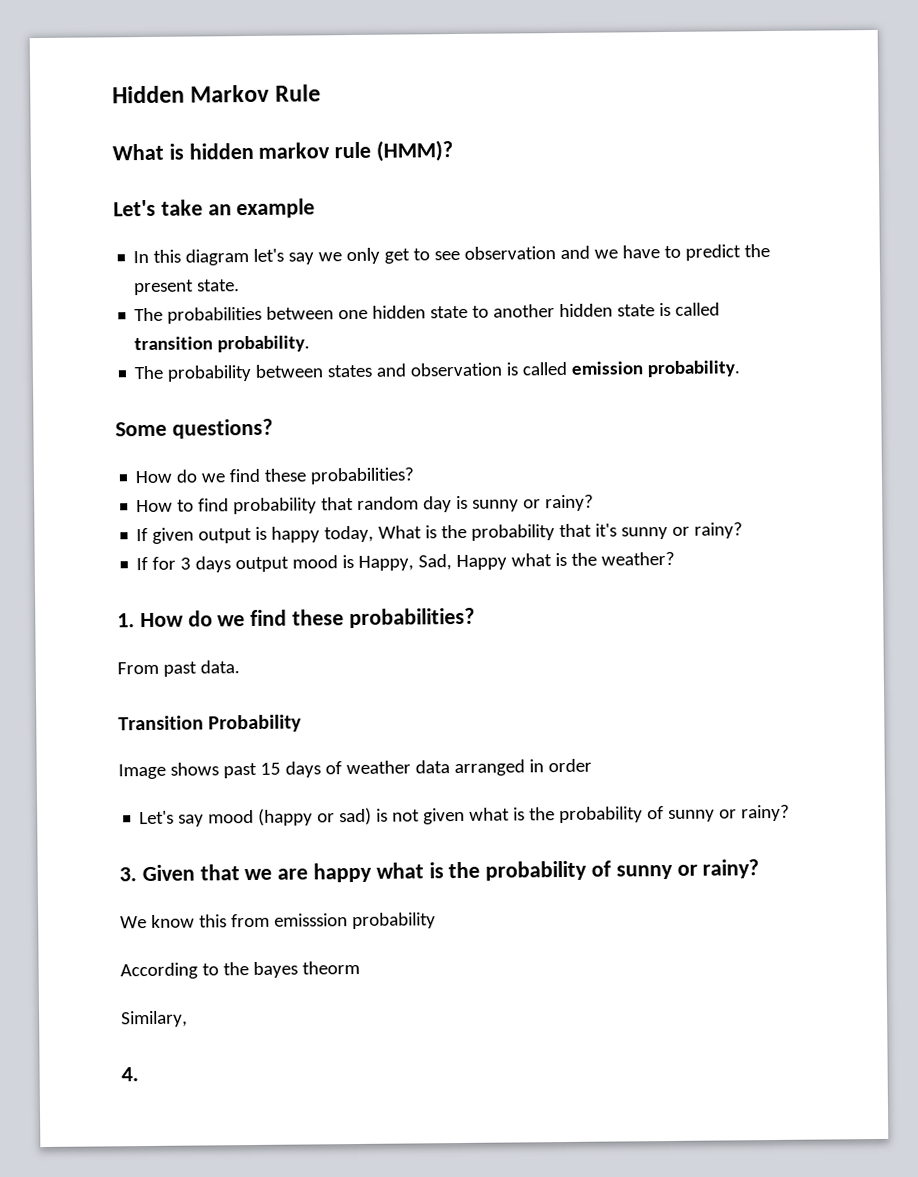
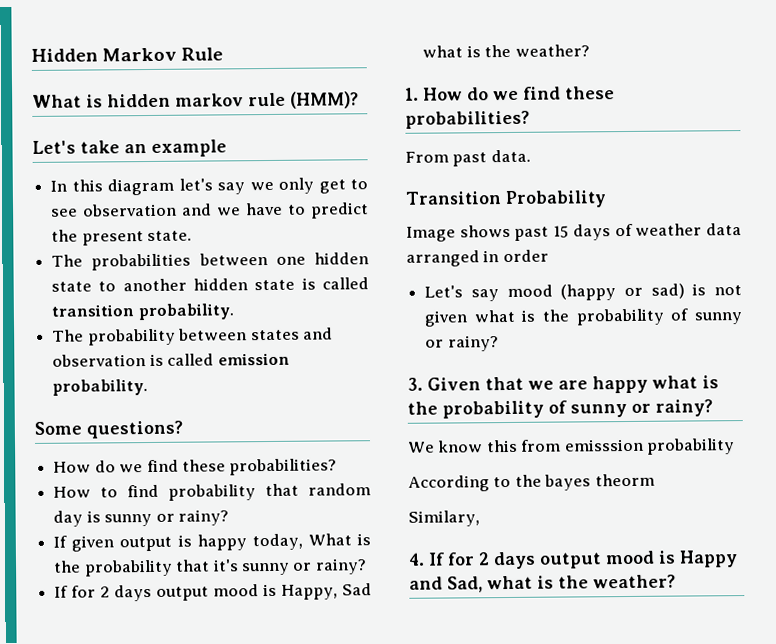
- If for 3 days output mood is Happy, Sad, Happy what is the weather?
+ If for 2 days output mood is Happy, Sad what is the weather?
- 4.
+ 4. If for 2 days output mood is Happy and Sad, what is the weather?

